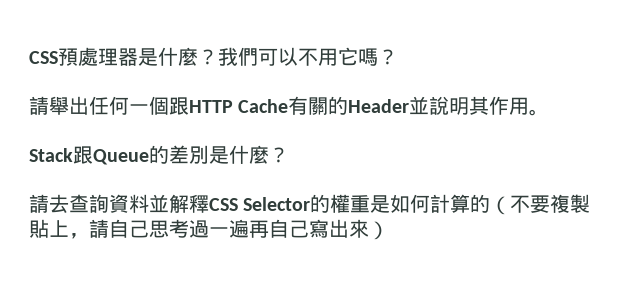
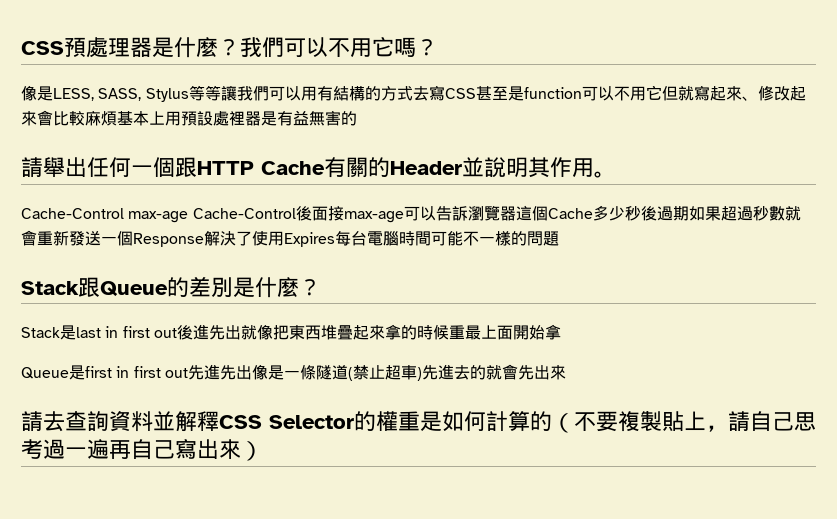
+ 像是LESS, SASS, Stylus等等讓我們可以用有結構的方式去寫CSS甚至是function可以不用它但就寫起來、修改起來會比較麻煩基本上用預設處裡器是有益無害的
+ Cache-Control max-age Cache-Control後面接max-age可以告訴瀏覽器這個Cache多少秒後過期如果超過秒數就會重新發送一個Response解決了使用Expires每台電腦時間可能不一樣的問題
+ Stack是last in first out後進先出就像把東西堆疊起來拿的時候重最上面開始拿
+ Queue是first in first out先進先出像是一條隧道(禁止超車)先進去的就會先出來

